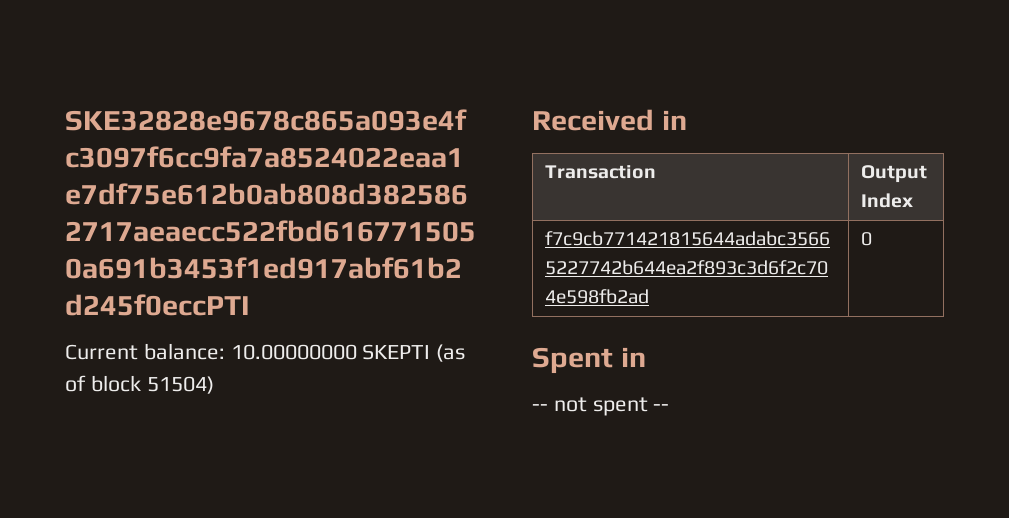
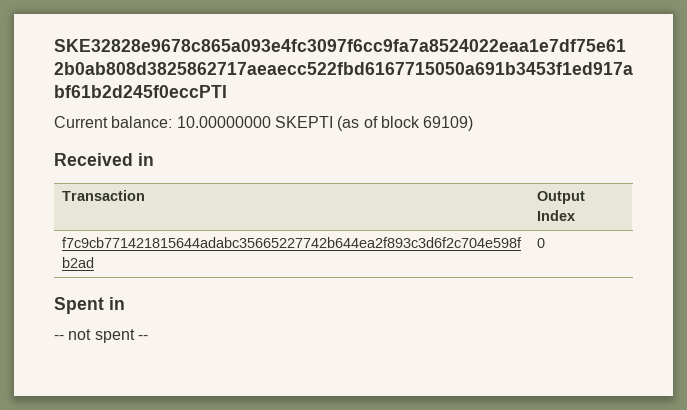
- Current balance: 10.00000000 SKEPTI (as of block 51504)
+ Current balance: 10.00000000 SKEPTI (as of block 69109)

